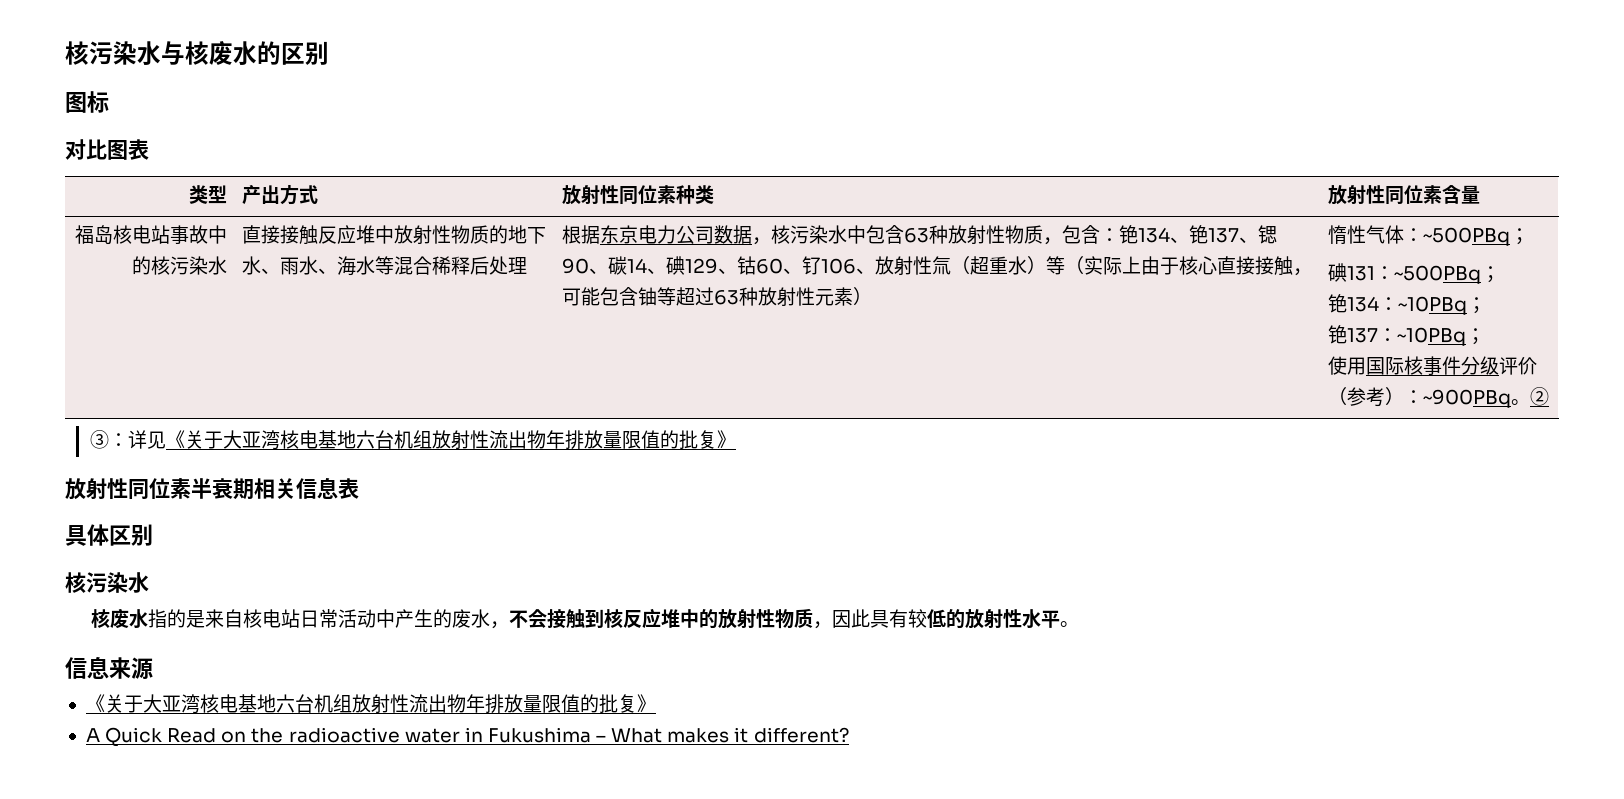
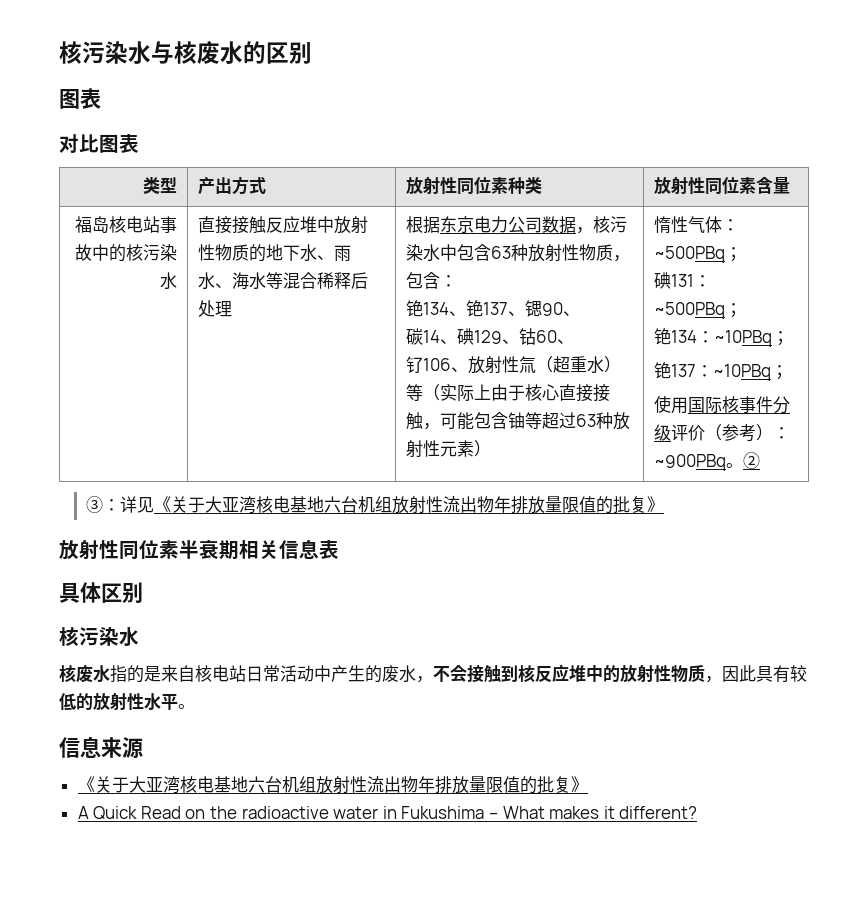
  核污染水与核废水的区别
- 图标
+ 图表
- 根据东京电力公司数据，核污染水中包含63种放射性物质，包含：铯134、铯137、锶90、碳14、碘129、钴60、钌106、放射性氚（超重水）等（实际上由于核心直接接触，可能包含铀等超过63种放射性元素）
+ 根据东京电力公司数据，核污染水中包含63种放射性物质，包含：
+ 铯134、铯137、锶90、
+ 碳14、碘129、钴60、
+ 钌106、放射性氚（超重水）等（实际上由于核心直接接触，可能包含铀等超过63种放射性元素）

